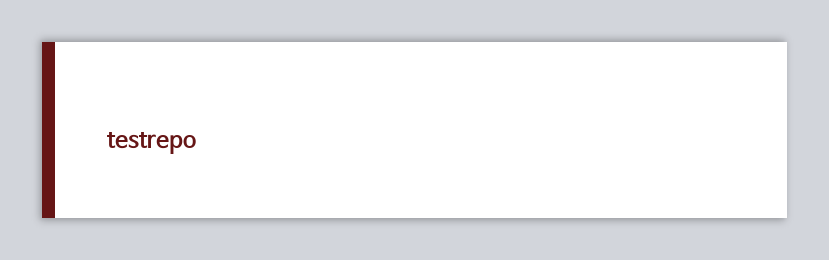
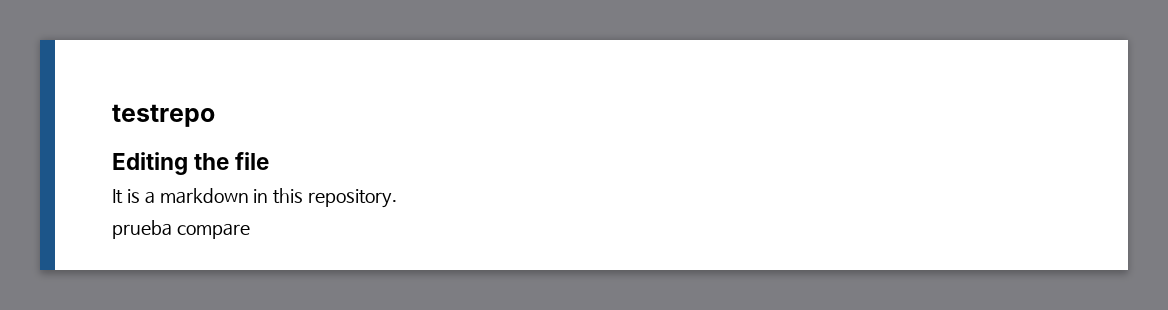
+ Editing the file
+ It is a markdown in this repository.
+ prueba compare

